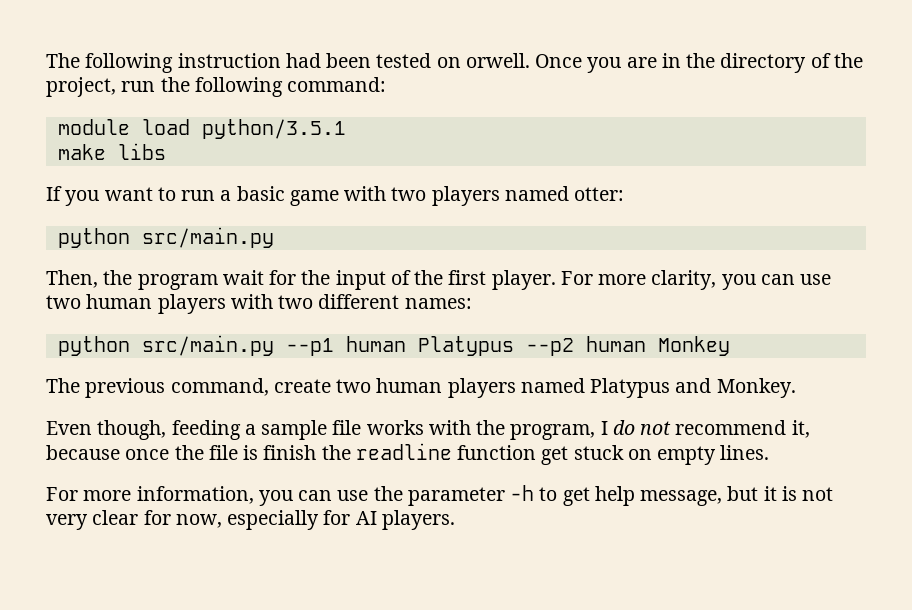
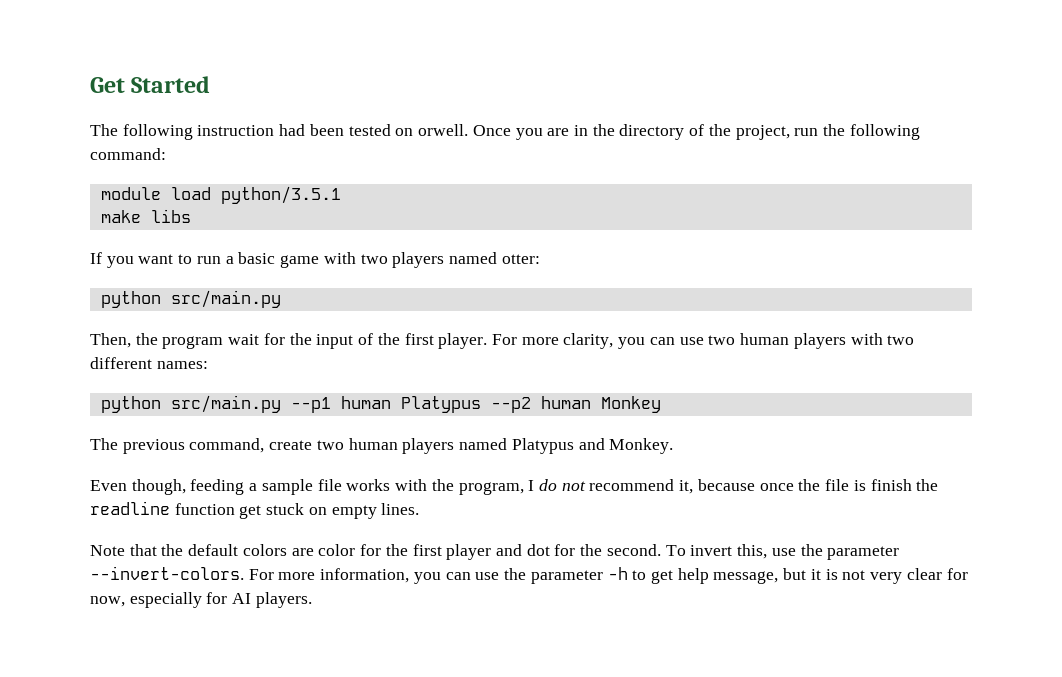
+ Get Started
+ Note that the default colors are color for the first player and dot for the second. To invert this, use the parameter --invert-colors.

